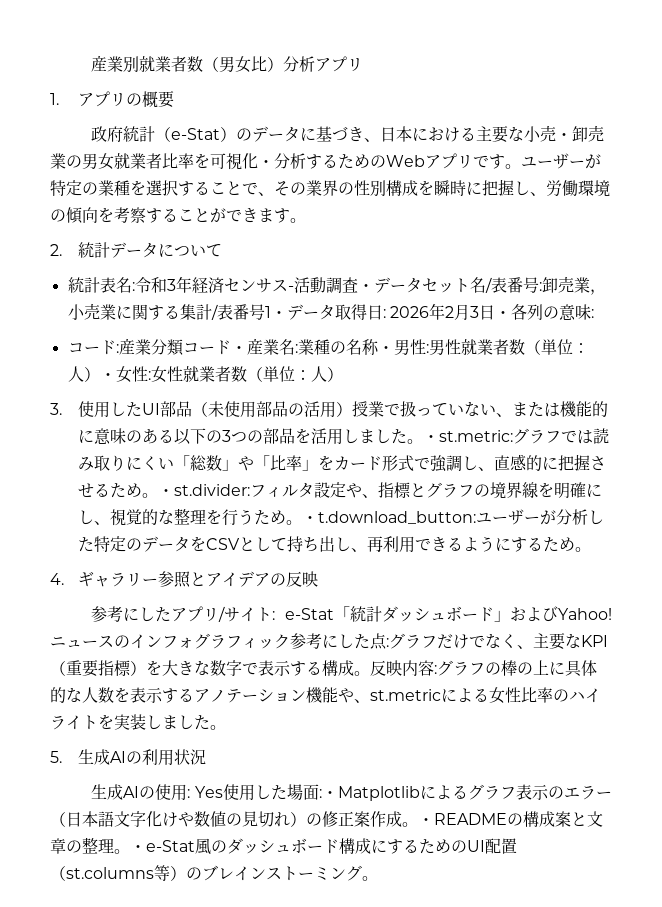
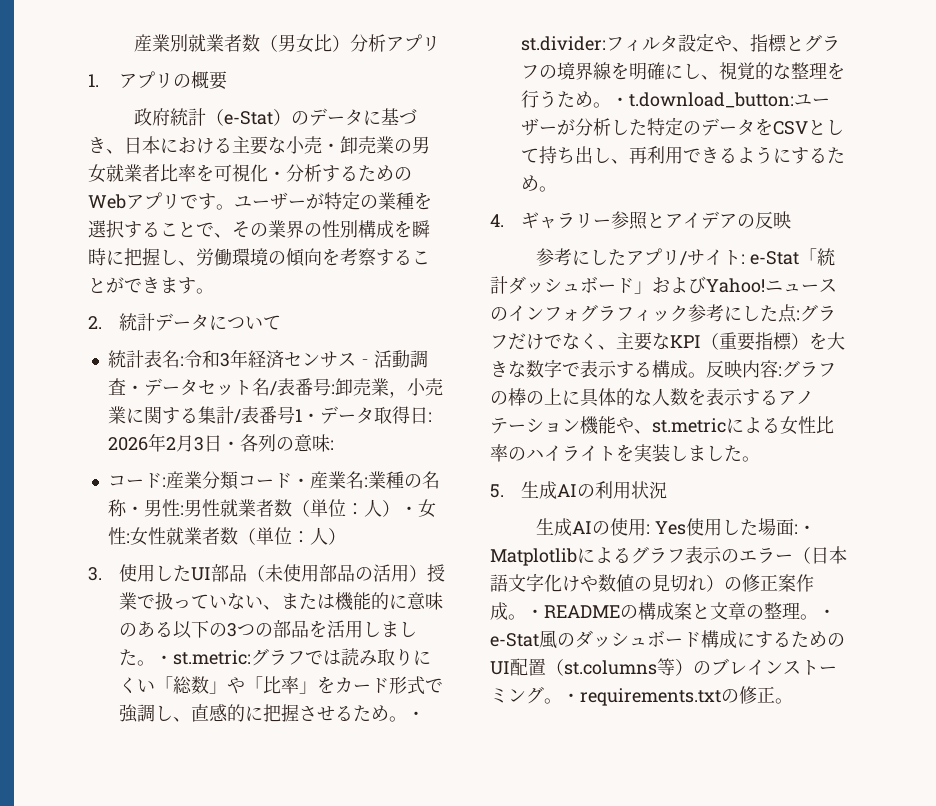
+ ・requirements.txtの修正。

